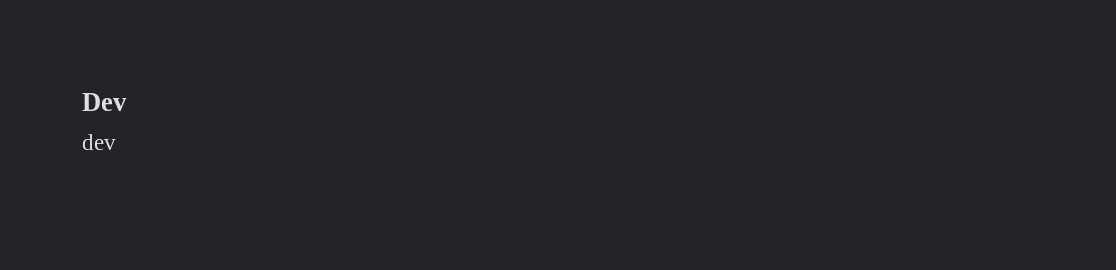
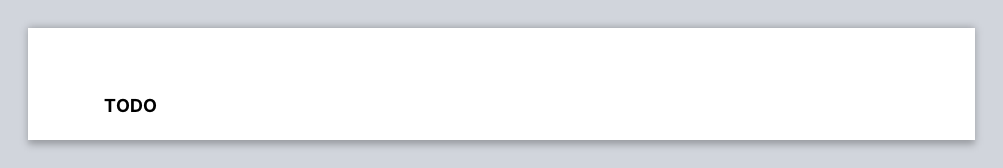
- Dev
- dev
+ TODO

